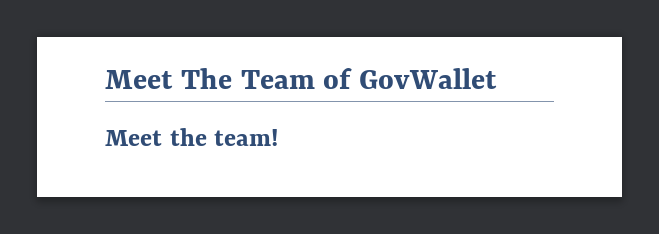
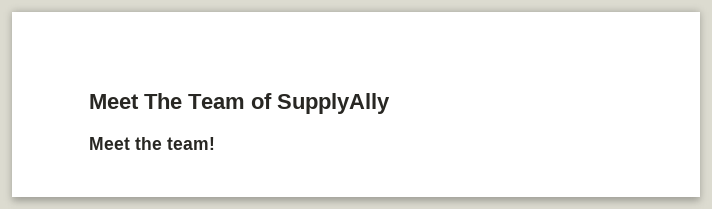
- Meet The Team of GovWallet
+ Meet The Team of SupplyAlly

